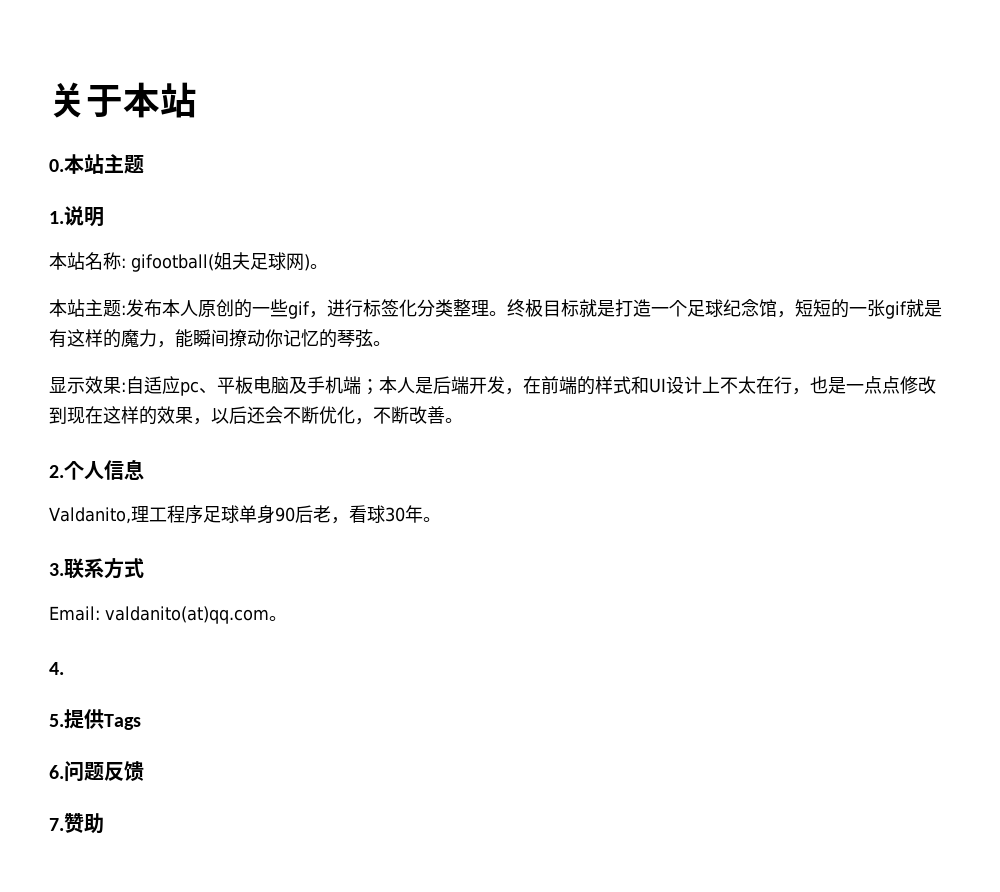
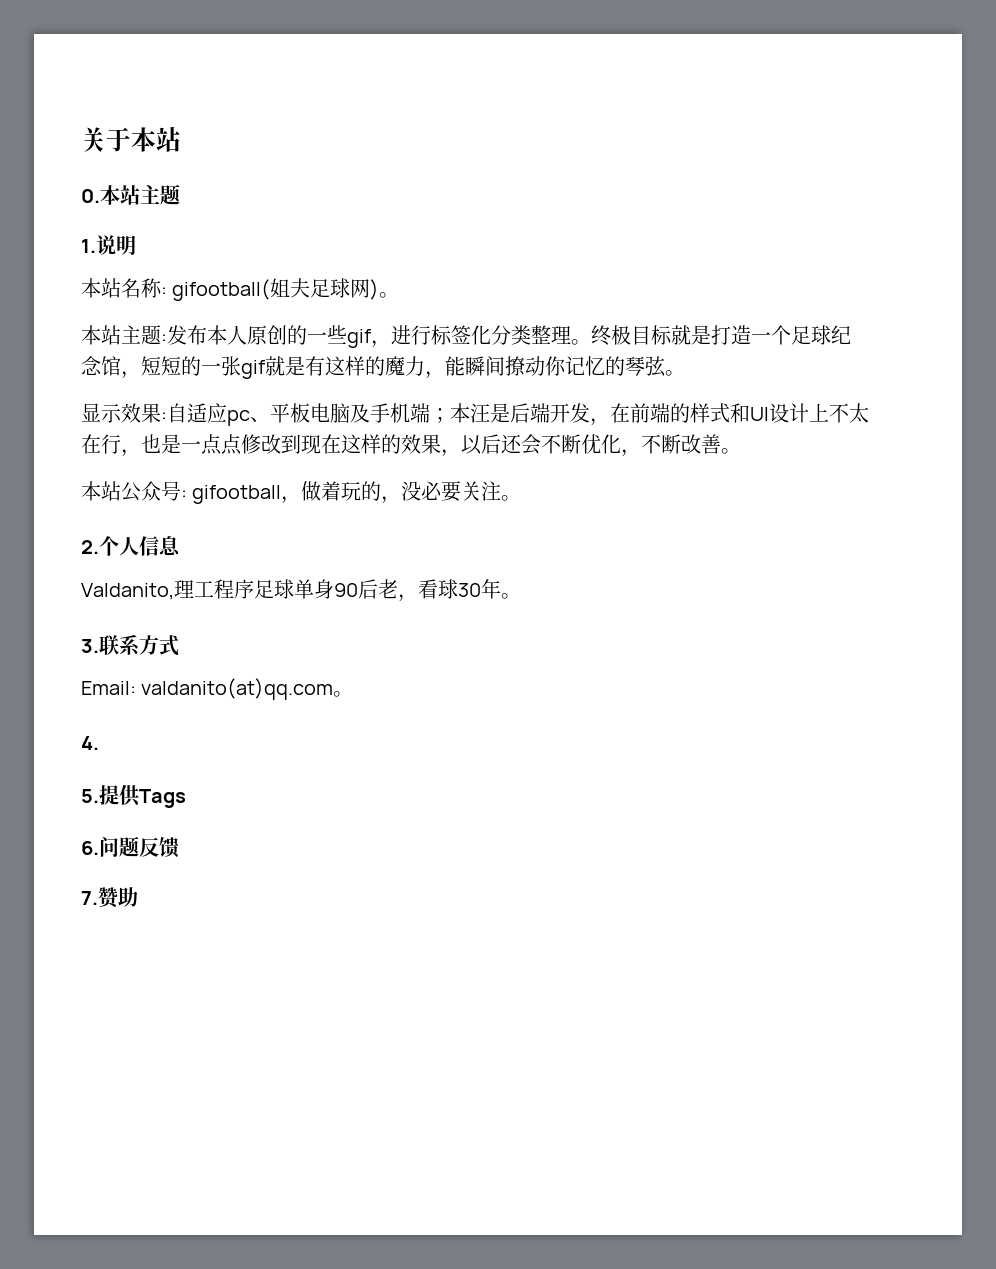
- 显示效果:自适应pc、平板电脑及手机端；本人是后端开发，在前端的样式和UI设计上不太在行，也是一点点修改到现在这样的效果，以后还会不断优化，不断改善。
+ 显示效果:自适应pc、平板电脑及手机端；本汪是后端开发，在前端的样式和UI设计上不太在行，也是一点点修改到现在这样的效果，以后还会不断优化，不断改善。
+ 本站公众号: gifootball，做着玩的，没必要关注。

